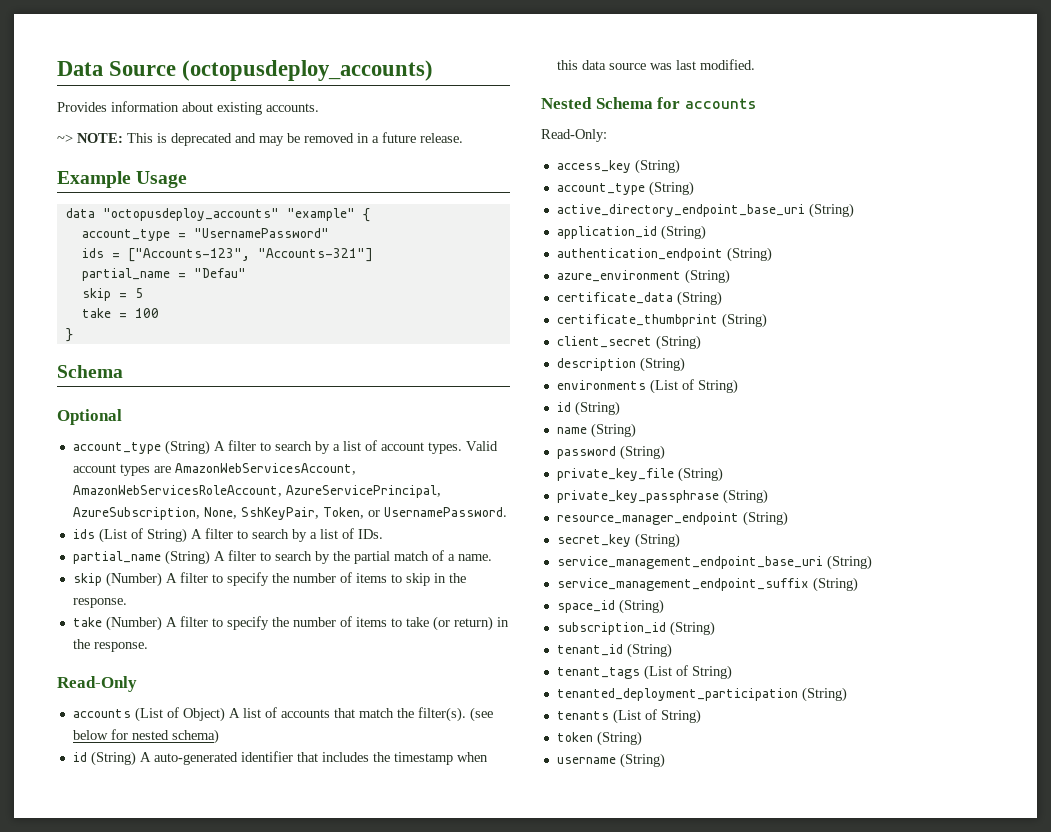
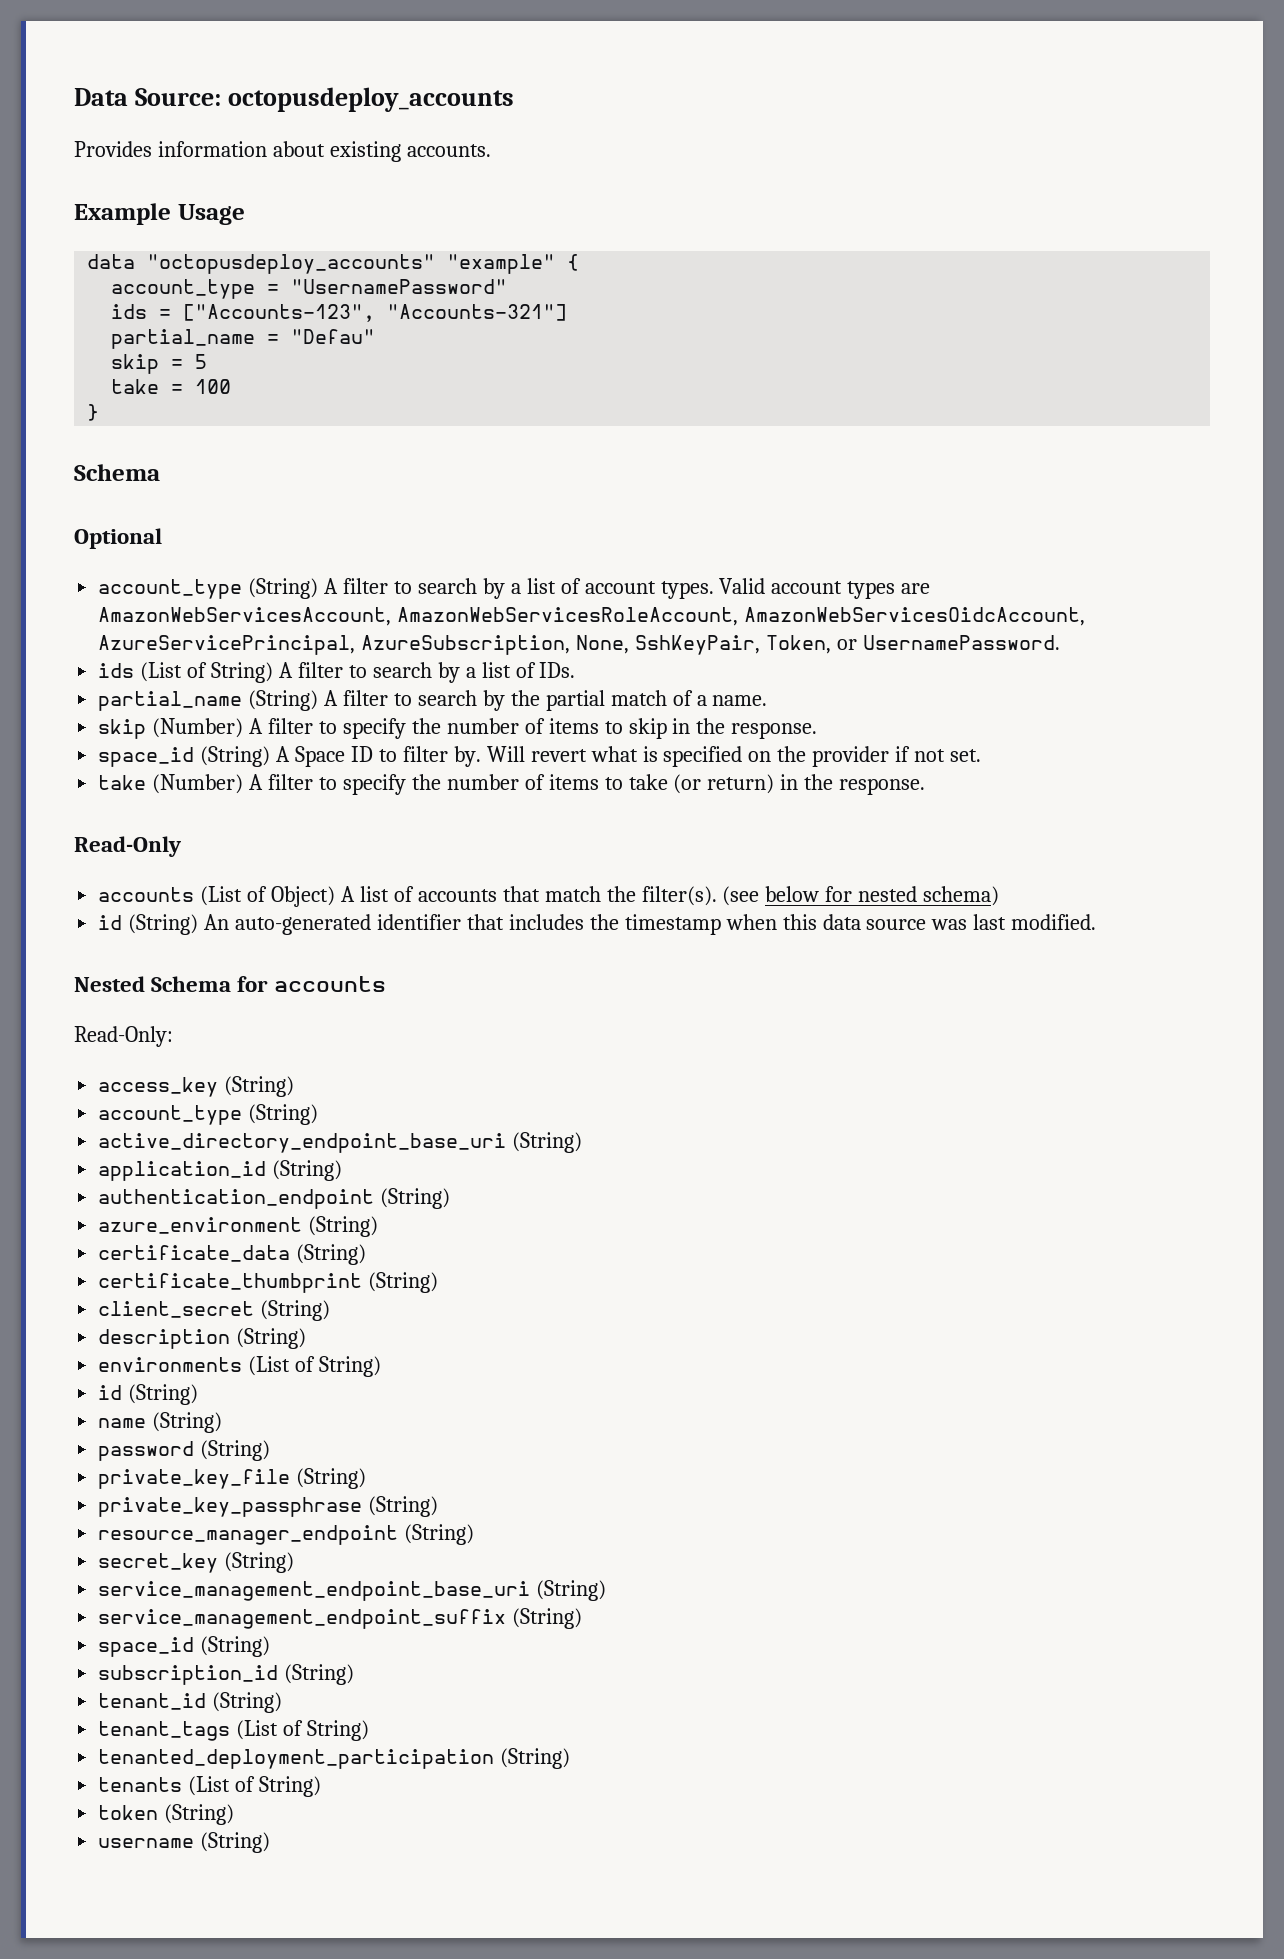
- Data Source (octopusdeploy_accounts)
+ Data Source: octopusdeploy_accounts
- ~> NOTE: This is deprecated and may be removed in a future release.
- Valid account types are AmazonWebServicesAccount, AmazonWebServicesRoleAccount, AzureServicePrincipal, AzureSubscription, None, SshKeyPair, Token, or UsernamePassword.
+ Valid account types are AmazonWebServicesAccount, AmazonWebServicesRoleAccount, AmazonWebServicesOidcAccount, AzureServicePrincipal, AzureSubscription, None, SshKeyPair, Token, or UsernamePassword.
+ space_id (String) A Space ID to filter by. Will revert what is specified on the provider if not set.
- id (String) A auto-generated identifier that includes the timestamp when this data source was last modified.
+ id (String) An auto-generated identifier that includes the timestamp when this data source was last modified.

